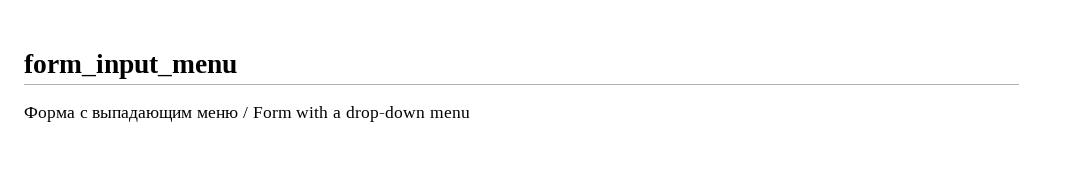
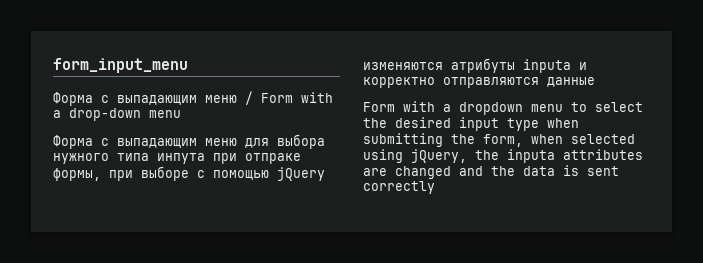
+ Форма с выпадающим меню для выбора нужного типа инпута при отпраке формы, при выборе с помощью jQuery изменяются атрибуты inputa и корректно отправляются данные
+ Form with a dropdown menu to select the desired input type when submitting the form, when selected using jQuery, the inputa attributes are changed and the data is sent correctly

